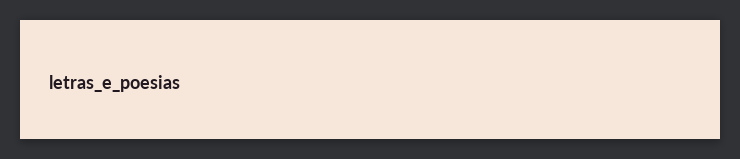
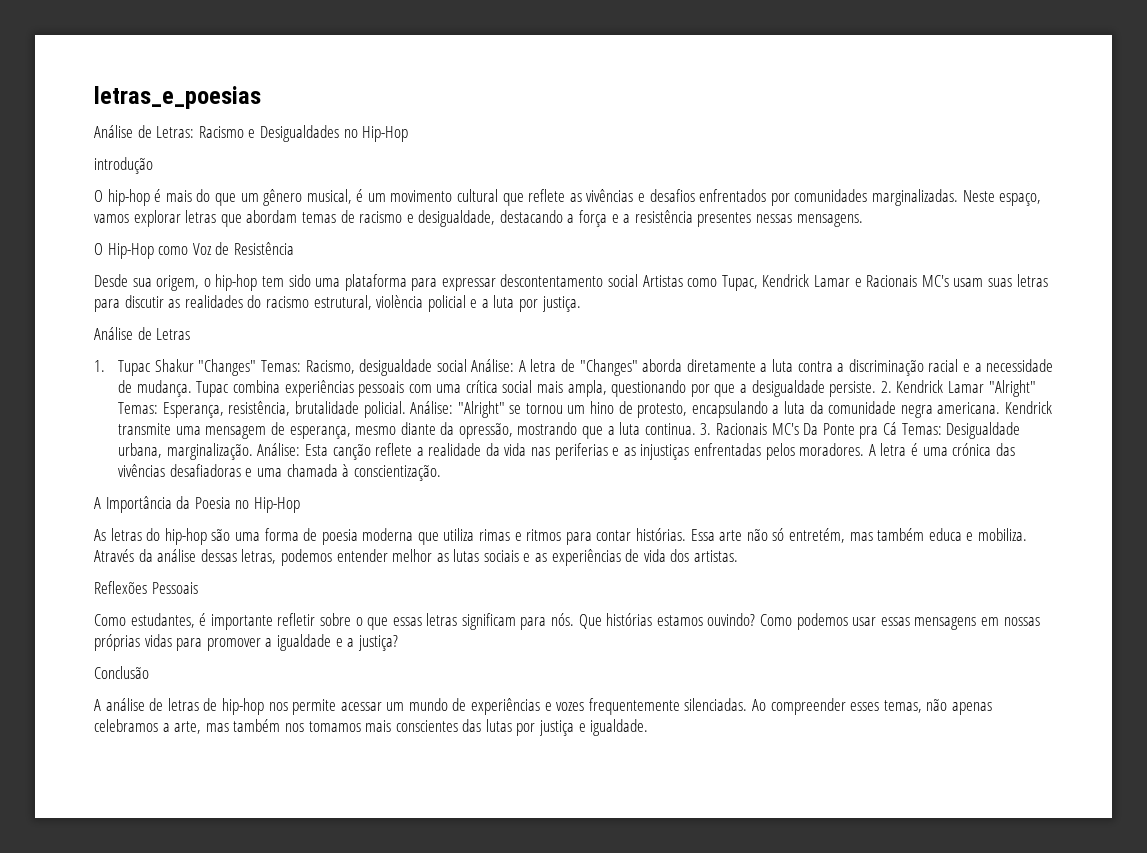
+ Análise de Letras: Racismo e Desigualdades no Hip-Hop
+ introdução
+ O hip-hop é mais do que um gênero musical, é um movimento cultural que reflete as vivências e desafios enfrentados por comunidades marginalizadas. Neste espaço, vamos explorar letras que abordam temas de racismo e desigualdade, destacando a força e a resistência presentes nessas mensagens.
+ O Hip-Hop como Voz de Resistência
+ Desde sua origem, o hip-hop tem sido uma plataforma para expressar descontentamento social Artistas como Tupac, Kendrick Lamar e Racionais MC's usam suas letras para discutir as realidades do racismo estrutural, violència policial e a luta por justiça.
+ Análise de Letras
+ 1. Tupac Shakur "Changes" Temas: Racismo, desigualdade social Análise: A letra de "Changes" aborda diretamente a luta contra a discriminação racial e a necessidade de mudança. Tupac combina experiências pessoais com uma crítica social mais ampla, questionando por que a desigualdade persiste. 2. Kendrick Lamar "Alright" Temas: Esperança, resistência, brutalidade policial. Análise: "Alright" se tornou um hino de protesto, encapsulando a luta da comunidade negra americana. Kendrick transmite uma mensagem de esperança, mesmo diante da opressão, mostrando que a luta continua. 3. Racionais MC's Da Ponte pra Cá Temas: Desigualdade urbana, marginalização. Análise: Esta canção reflete a realidade da vida nas periferias e as injustiças enfrentadas pelos moradores. A letra é uma crónica das vivências desafiadoras e uma chamada à conscientização.
+ A Importância da Poesia no Hip-Hop
+ As letras do hip-hop são uma forma de poesia moderna que utiliza rimas e ritmos para contar histórias. Essa arte não só entretém, mas também educa e mobiliza. Através da análise dessas letras, podemos entender melhor as lutas sociais e as experiências de vida dos artistas.
+ Reflexões Pessoais
+ Como estudantes, é importante refletir sobre o que essas letras significam para nós. Que histórias estamos ouvindo? Como podemos usar essas mensagens em nossas próprias vidas para promover a igualdade e a justiça?
+ Conclusão
+ A análise de letras de hip-hop nos permite acessar um mundo de experiências e vozes frequentemente silenciadas. Ao compreender esses temas, não apenas celebramos a arte, mas também nos tomamos mais conscientes das lutas por justiça e igualdade.

